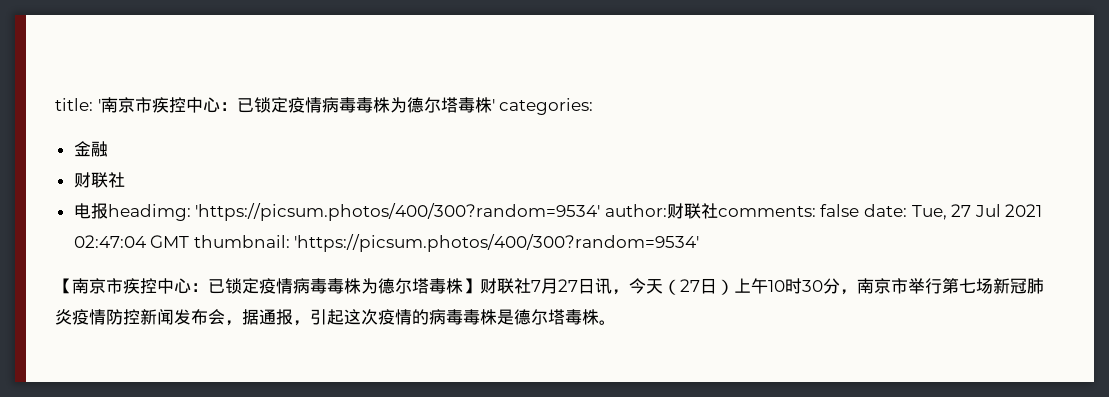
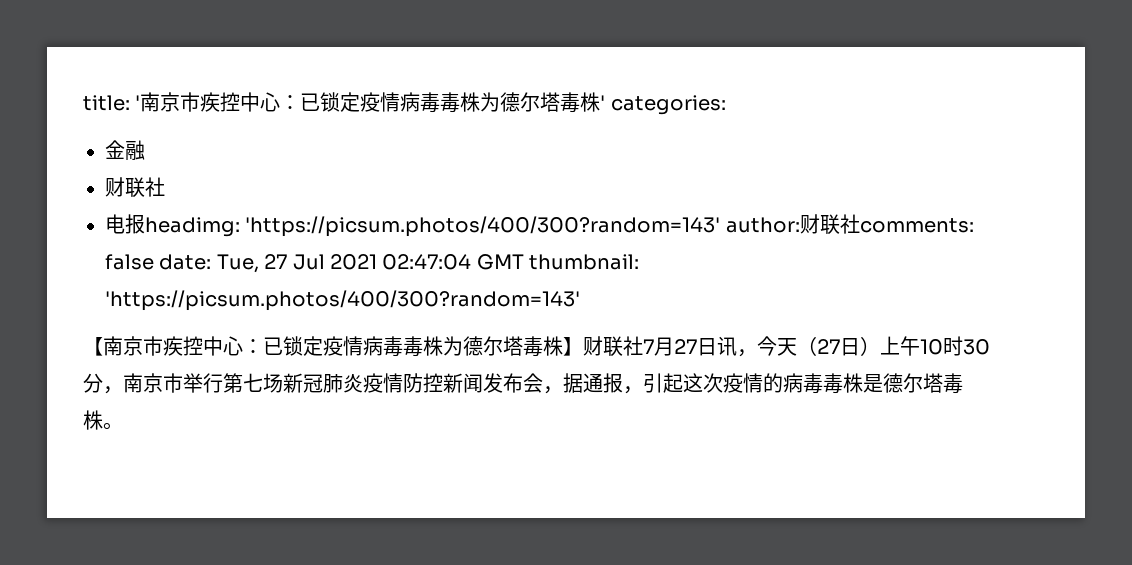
- 电报headimg: 'https://picsum.photos/400/300?random=9534' author:财联社comments: false date: Tue, 27 Jul 2021 02:47:04 GMT thumbnail: 'https://picsum.photos/400/300?random=9534'
+ 电报headimg: 'https://picsum.photos/400/300?random=143' author:财联社comments: false date: Tue, 27 Jul 2021 02:47:04 GMT thumbnail: 'https://picsum.photos/400/300?random=143'

